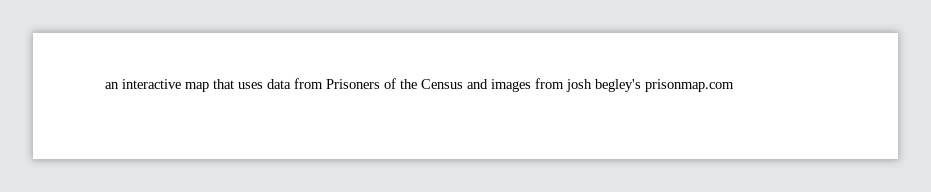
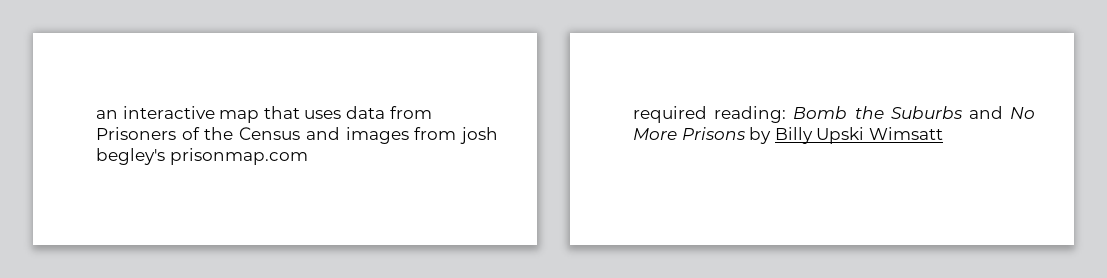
+ required reading: Bomb the Suburbs and No More Prisons by Billy Upski Wimsatt

